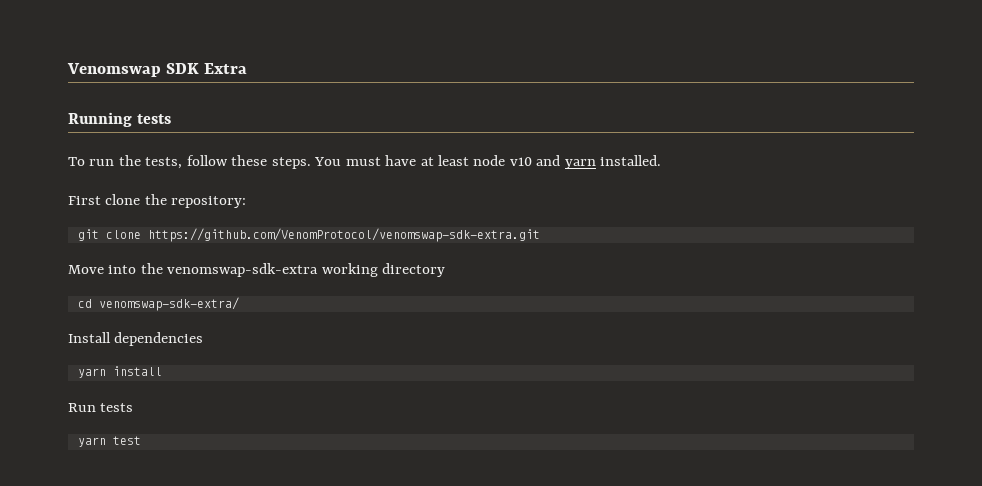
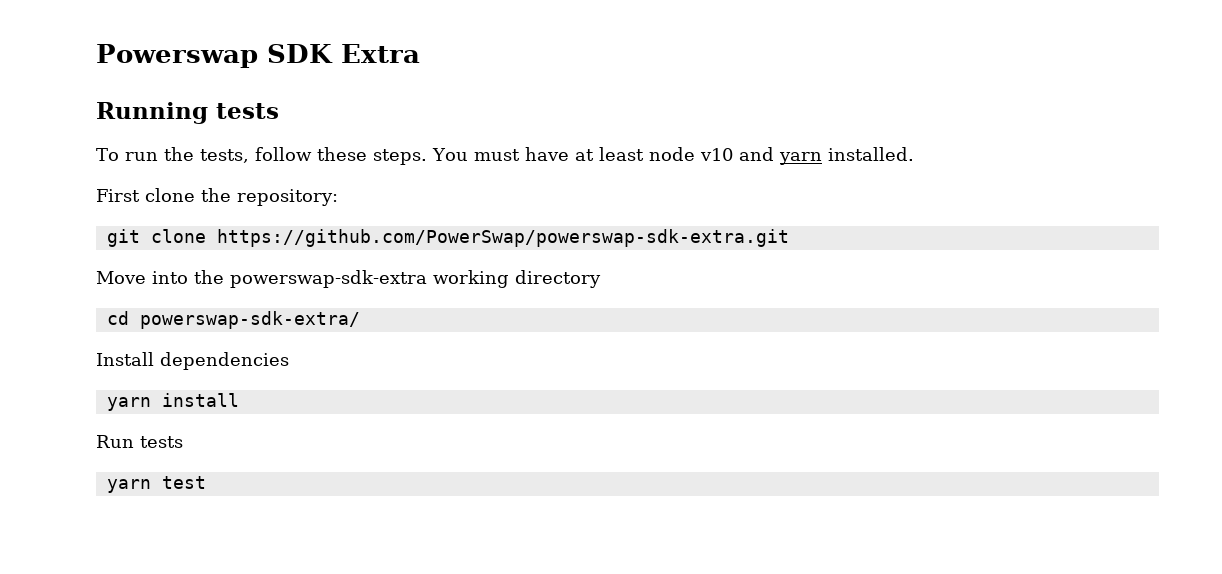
- Venomswap SDK Extra
+ Powerswap SDK Extra
- git clone https://github.com/VenomProtocol/venomswap-sdk-extra.git
+ git clone https://github.com/PowerSwap/powerswap-sdk-extra.git
- Move into the venomswap-sdk-extra working directory
+ Move into the powerswap-sdk-extra working directory
- cd venomswap-sdk-extra/
+ cd powerswap-sdk-extra/

